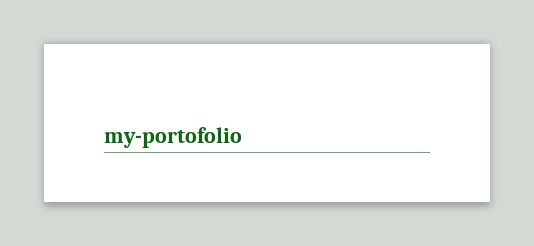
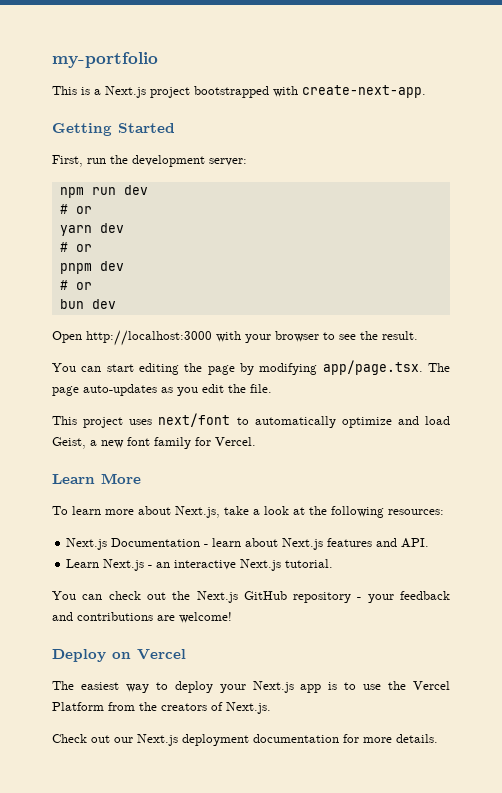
- my-portofolio
+ my-portfolio
+ This is a Next.js project bootstrapped with create-next-app.
+ Getting Started
+ First, run the development server:
+ npm run dev
+ # or
+ yarn dev
+ # or
+ pnpm dev
+ # or
+ bun dev
+ Open http://localhost:3000 with your browser to see the result.
+ You can start editing the page by modifying app/page.tsx. The page auto-updates as you edit the file.
+ This project uses next/font to automatically optimize and load Geist, a new font family for Vercel.
+ Learn More
+ To learn more about Next.js, take a look at the following resources:
+ Next.js Documentation - learn about Next.js features and API.
+ Learn Next.js - an interactive Next.js tutorial.
+ You can check out the Next.js GitHub repository - your feedback and contributions are welcome!
+ Deploy on Vercel
+ The easiest way to deploy your Next.js app is to use the Vercel Platform from the creators of Next.js.
+ Check out our Next.js deployment documentation for more details.

